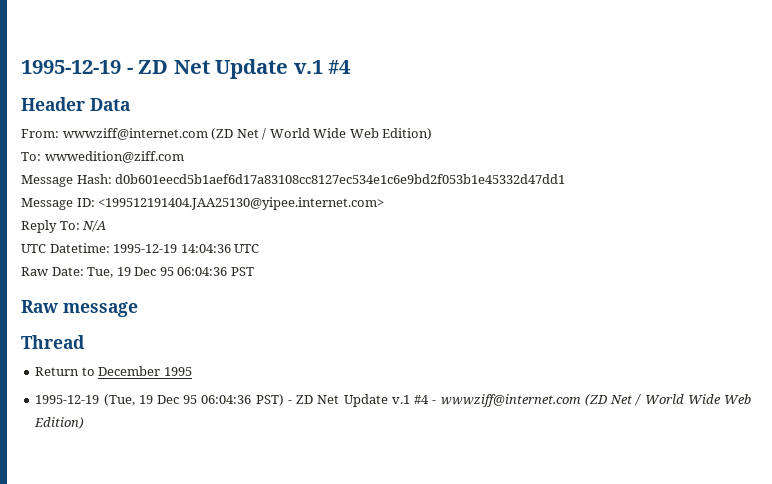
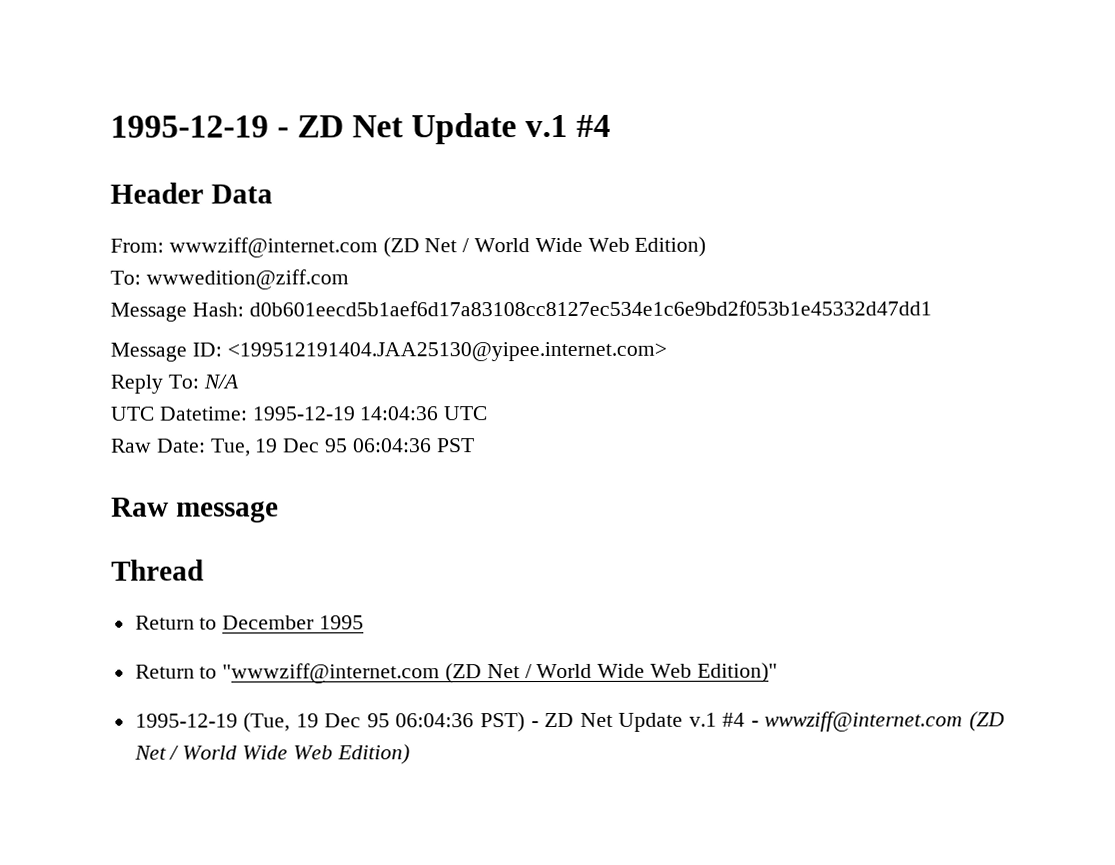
+ Return to "wwwziff@internet.com (ZD Net / World Wide Web Edition)"

